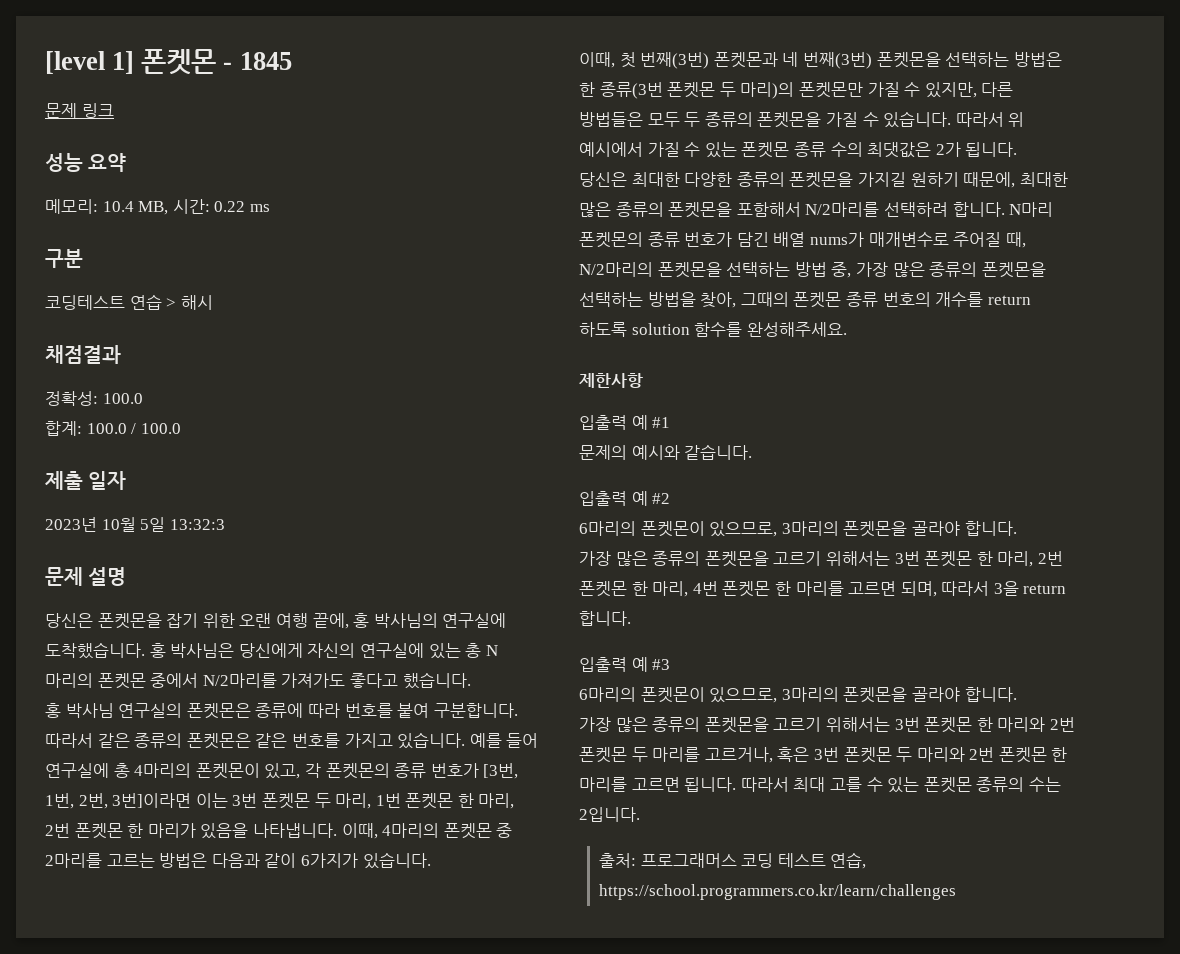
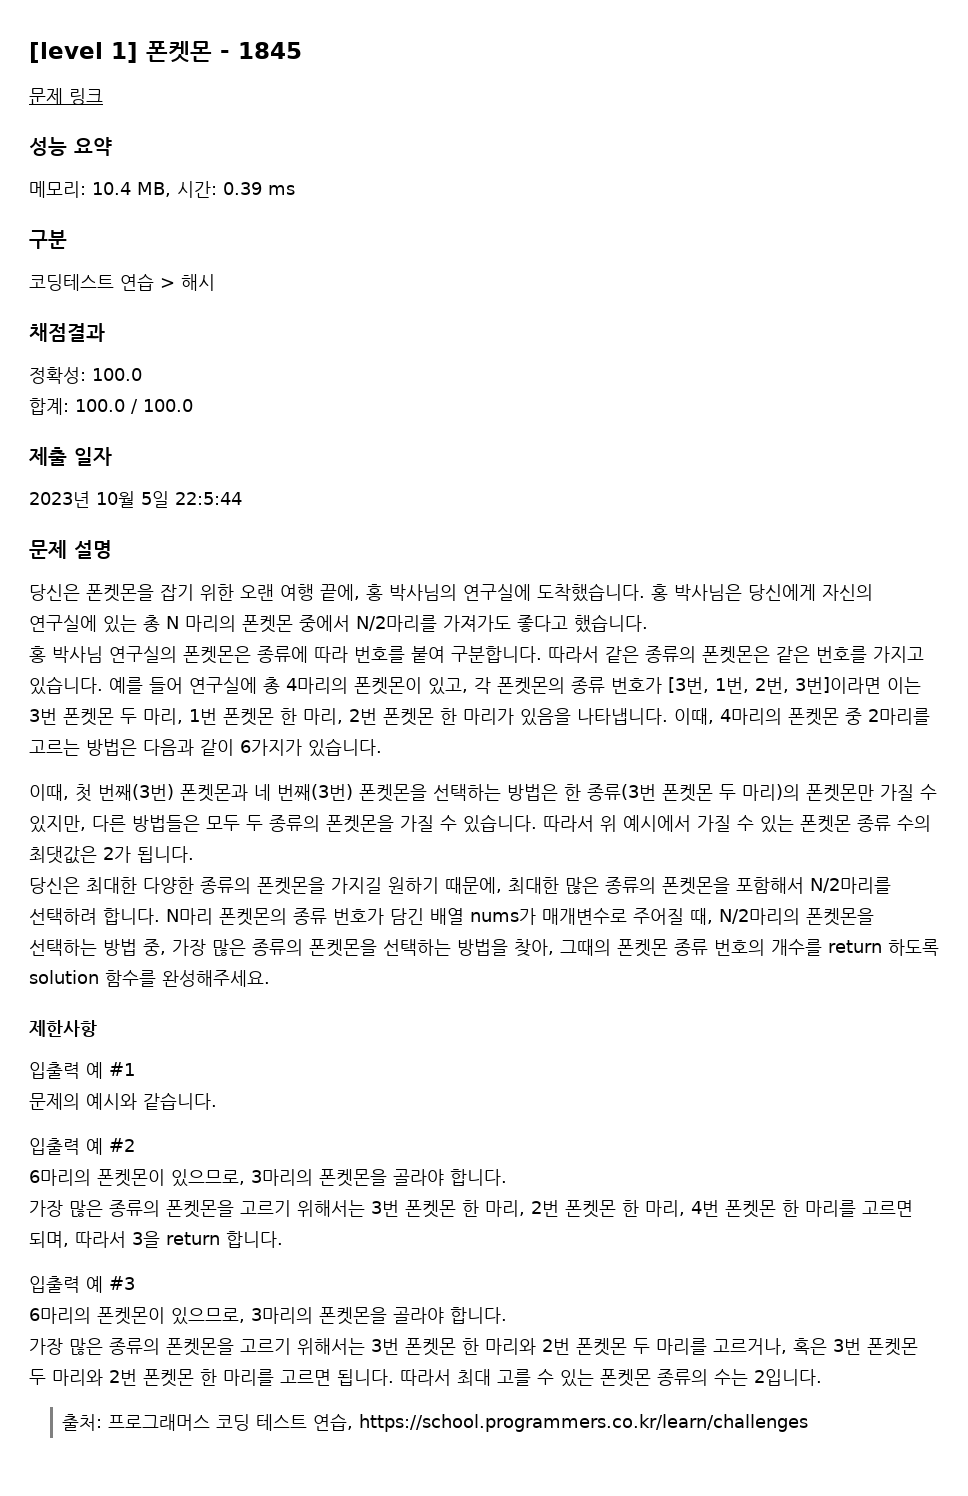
- 메모리: 10.4 MB, 시간: 0.22 ms
+ 메모리: 10.4 MB, 시간: 0.39 ms
- 2023년 10월 5일 13:32:3
+ 2023년 10월 5일 22:5:44

